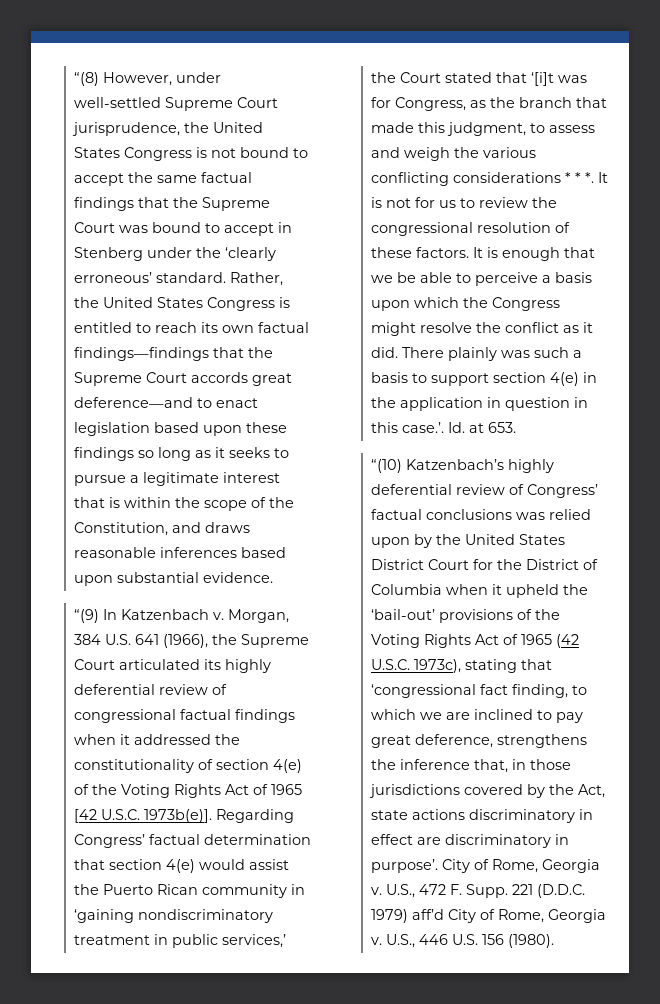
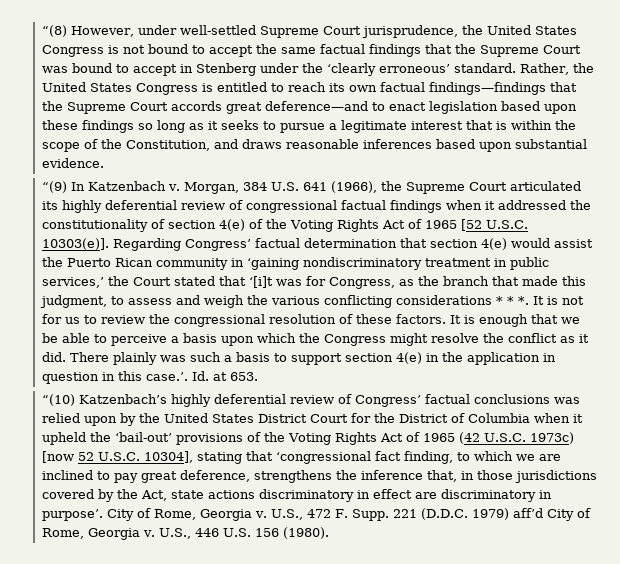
- Morgan, 384 U.S. 641 (1966), the Supreme Court articulated its highly deferential review of congressional factual findings when it addressed the constitutionality of section 4(e) of the Voting Rights Act of 1965 [42 U.S.C. 1973b(e)].
+ Morgan, 384 U.S. 641 (1966), the Supreme Court articulated its highly deferential review of congressional factual findings when it addressed the constitutionality of section 4(e) of the Voting Rights Act of 1965 [52 U.S.C. 10303(e)].
- “(10) Katzenbach’s highly deferential review of Congress’ factual conclusions was relied upon by the United States District Court for the District of Columbia when it upheld the ‘bail-out’ provisions of the Voting Rights Act of 1965 (42 U.S.C. 1973c), stating that ‘congressional fact finding, to which we are inclined to pay great deference, strengthens the inference that, in those jurisdictions covered by the Act, state actions discriminatory in effect are discriminatory in purpose’.
+ “(10) Katzenbach’s highly deferential review of Congress’ factual conclusions was relied upon by the United States District Court for the District of Columbia when it upheld the ‘bail-out’ provisions of the Voting Rights Act of 1965 (42 U.S.C. 1973c) [now 52 U.S.C. 10304], stating that ‘congressional fact finding, to which we are inclined to pay great deference, strengthens the inference that, in those jurisdictions covered by the Act, state actions discriminatory in effect are discriminatory in purpose’.

